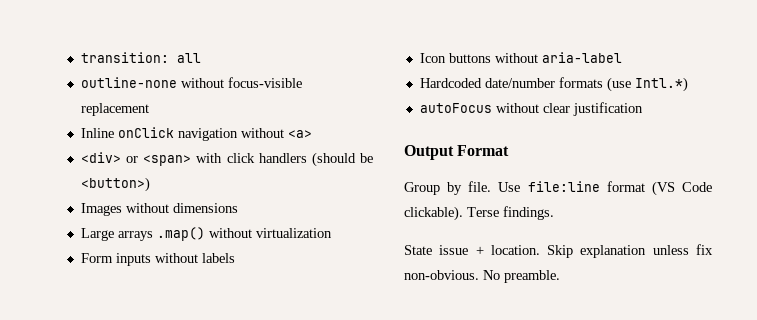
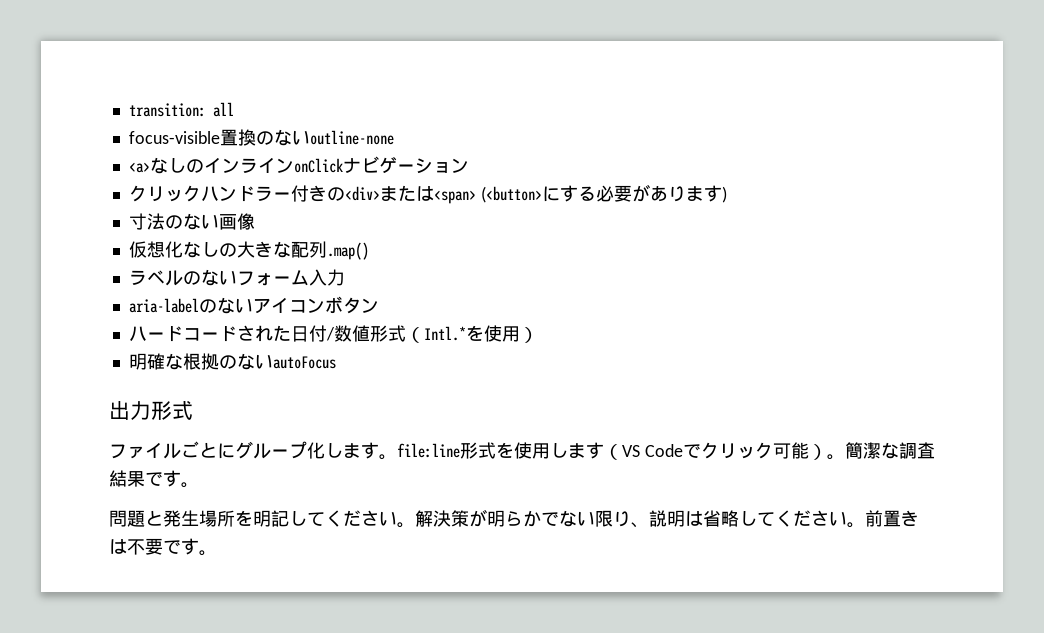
- outline-none without focus-visible replacement
- Inline onClick navigation without <a>
- <div> or <span> with click handlers (should be <button>)
- Images without dimensions
- Large arrays .map() without virtualization
- Form inputs without labels
- Icon buttons without aria-label
- Hardcoded date/number formats (use Intl.*)
- autoFocus without clear justification
- Output Format
- Group by file. Use file:line format (VS Code clickable). Terse findings.
- State issue + location. Skip explanation unless fix non-obvious. No preamble.
+ focus-visible置換のないoutline-none
+ <a>なしのインラインonClickナビゲーション
+ クリックハンドラー付きの<div>または<span> (<button>にする必要があります)
+ 寸法のない画像
+ 仮想化なしの大きな配列.map()
+ ラベルのないフォーム入力
+ aria-labelのないアイコンボタン
+ ハードコードされた日付/数値形式（Intl.*を使用）
+ 明確な根拠のないautoFocus
+ 出力形式
+ ファイルごとにグループ化します。file:line形式を使用します（VS Codeでクリック可能）。簡潔な調査結果です。
+ 問題と発生場所を明記してください。解決策が明らかでない限り、説明は省略してください。前置きは不要です。

